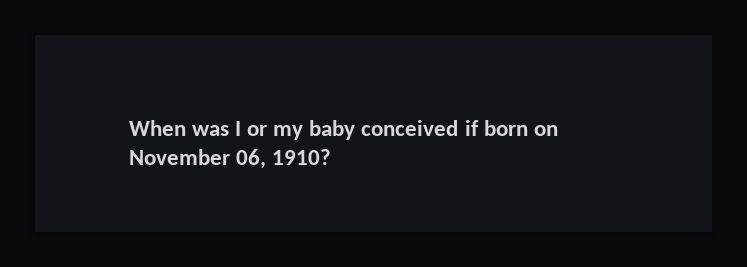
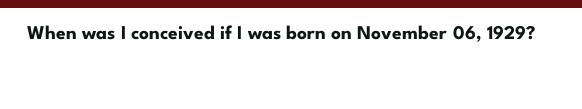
- When was I or my baby conceived if born on November 06, 1910?
+ When was I conceived if I was born on November 06, 1929?

